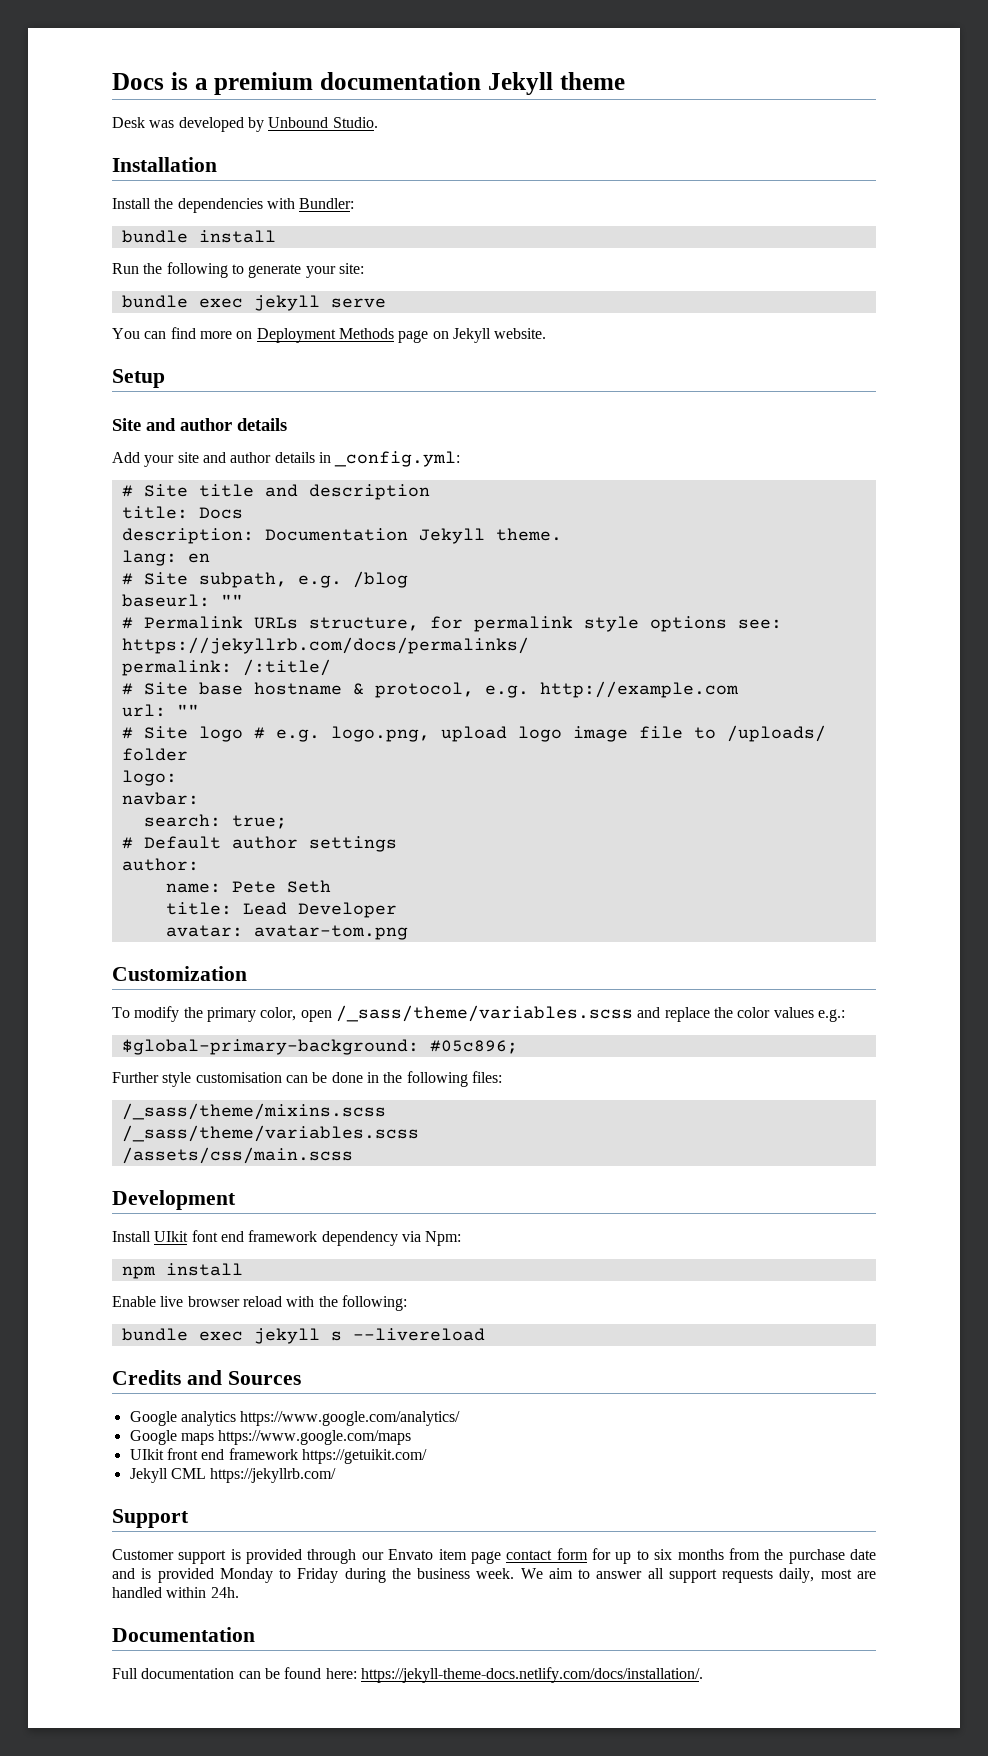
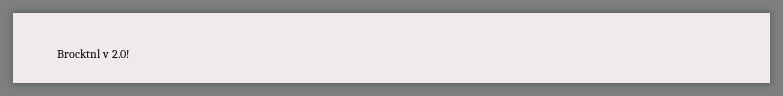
- Docs is a premium documentation Jekyll theme
- Desk was developed by Unbound Studio.
- Installation
- Install the dependencies with Bundler:
- bundle install
- Run the following to generate your site:
- bundle exec jekyll serve
- You can find more on Deployment Methods page on Jekyll website.
- Setup
- Site and author details
- Add your site and author details in _config.yml:
- # Site title and description
- title: Docs
- description: Documentation Jekyll theme.
- lang: en
- # Site subpath, e.g. /blog
- baseurl: ""
- # Permalink URLs structure, for permalink style options see: https://jekyllrb.com/docs/permalinks/
- permalink: /:title/
- # Site base hostname & protocol, e.g. http://example.com
- url: ""
- # Site logo # e.g. logo.png, upload logo image file to /uploads/ folder
- logo:
- navbar:
- search: true;
- # Default author settings
- author:
- name: Pete Seth
- title: Lead Developer
- avatar: avatar-tom.png
- Customization
- To modify the primary color, open /_sass/theme/variables.scss and replace the color values e.g.:
- $global-primary-background: #05c896;
- Further style customisation can be done in the following files:
- /_sass/theme/mixins.scss
- /_sass/theme/variables.scss
- /assets/css/main.scss
- Development
- Install UIkit font end framework dependency via Npm:
- npm install
- Enable live browser reload with the following:
- bundle exec jekyll s --livereload
- Credits and Sources
- Google analytics https://www.google.com/analytics/
- Google maps https://www.google.com/maps
- UIkit front end framework https://getuikit.com/
- Jekyll CML https://jekyllrb.com/
- Support
- Customer support is provided through our Envato item page contact form for up to six months from the purchase date and is provided Monday to Friday during the business week. We aim to answer all support requests daily, most are handled within 24h.
- Documentation
- Full documentation can be found here: https://jekyll-theme-docs.netlify.com/docs/installation/.
+ Brocktnl v 2.0!

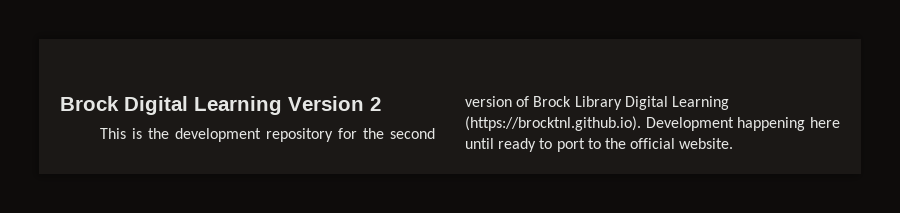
- Brocktnl v 2.0!
+ Brock Digital Learning Version 2
+ This is the development repository for the second version of Brock Library Digital Learning (https://brocktnl.github.io). Development happening here until ready to port to the official website.

